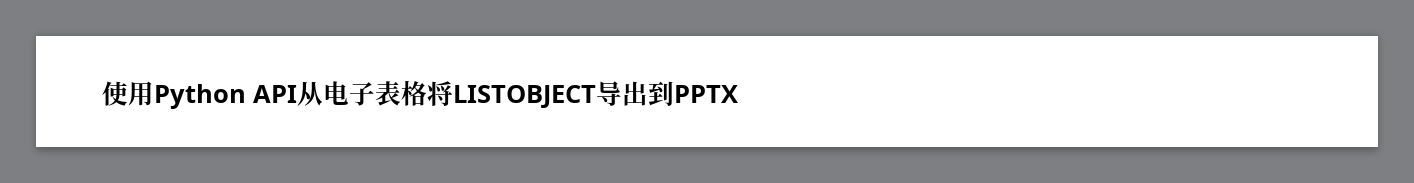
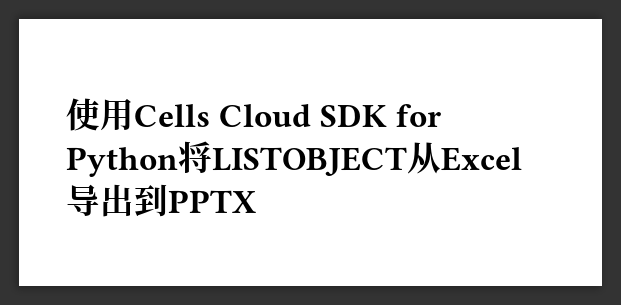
- 使用Python API从电子表格将LISTOBJECT导出到PPTX
+ 使用Cells Cloud SDK for Python将LISTOBJECT从Excel导出到PPTX

